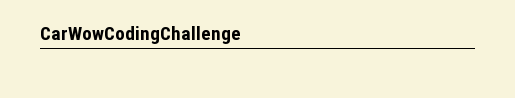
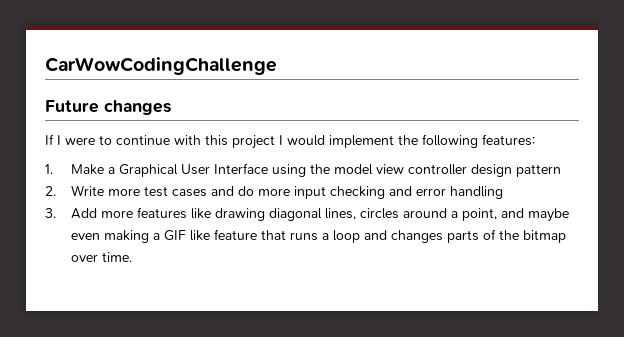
+ Future changes
+ If I were to continue with this project I would implement the following features:
+ 1. Make a Graphical User Interface using the model view controller design pattern
+ 2. Write more test cases and do more input checking and error handling
+ 3. Add more features like drawing diagonal lines, circles around a point, and maybe even making a GIF like feature that runs a loop and changes parts of the bitmap over time.

